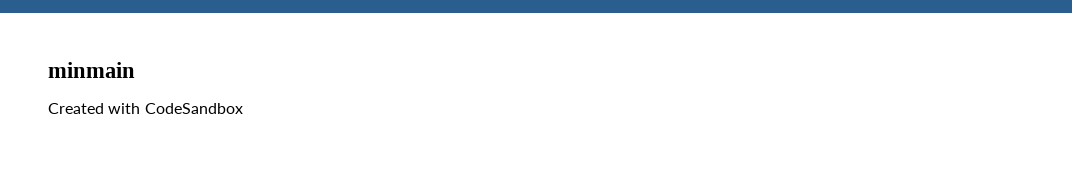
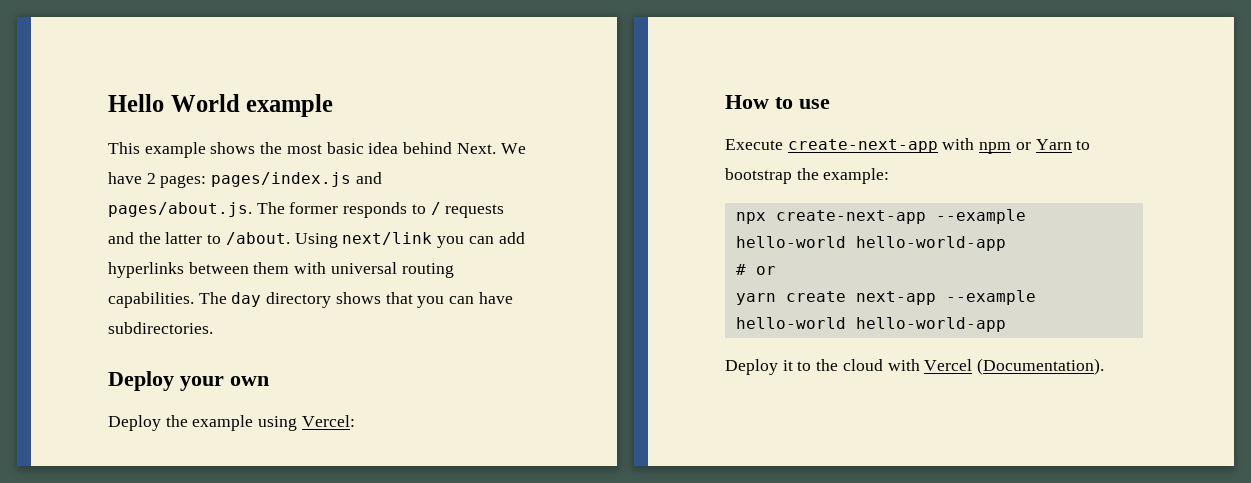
- minmain
- Created with CodeSandbox
+ Hello World example
+ This example shows the most basic idea behind Next. We have 2 pages: pages/index.js and pages/about.js. The former responds to / requests and the latter to /about. Using next/link you can add hyperlinks between them with universal routing capabilities. The day directory shows that you can have subdirectories.
+ Deploy your own
+ Deploy the example using Vercel:
+ How to use
+ Execute create-next-app with npm or Yarn to bootstrap the example:
+ npx create-next-app --example hello-world hello-world-app
+ # or
+ yarn create next-app --example hello-world hello-world-app
+ Deploy it to the cloud with Vercel (Documentation).

